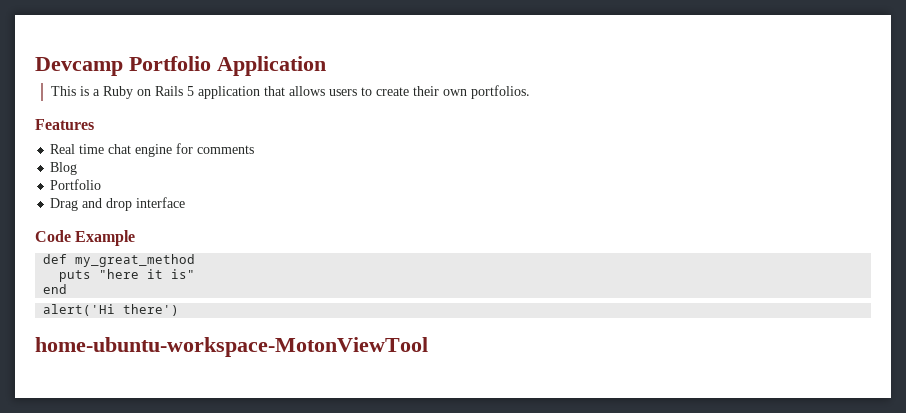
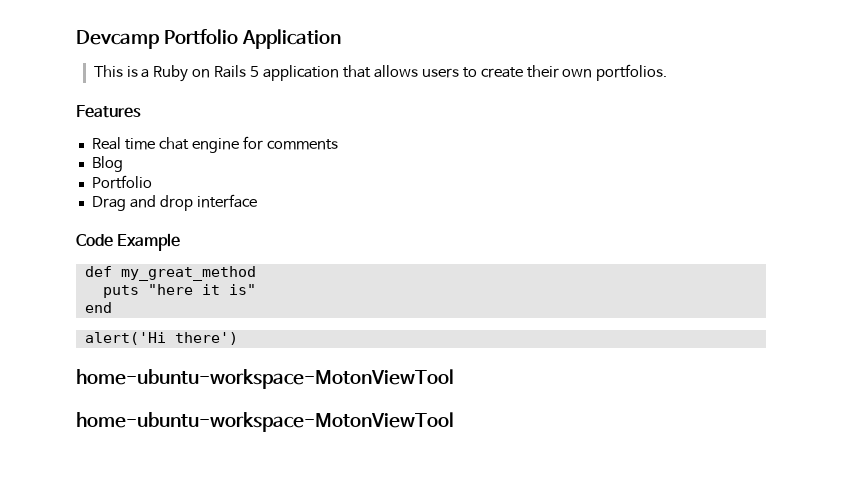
  alert('Hi there')
+ home-ubuntu-workspace-MotonViewTool

